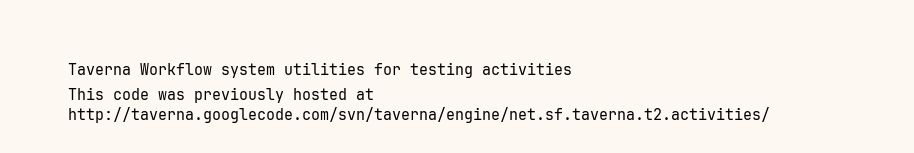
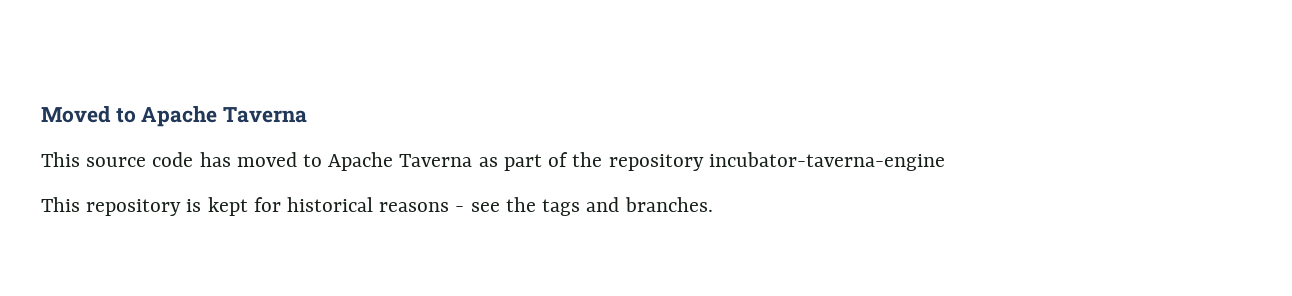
- Taverna Workflow system utilities for testing activities
- This code was previously hosted at http://taverna.googlecode.com/svn/taverna/engine/net.sf.taverna.t2.activities/
+ Moved to Apache Taverna
+ This source code has moved to Apache Taverna as part of the repository incubator-taverna-engine
+ This repository is kept for historical reasons - see the tags and branches.

